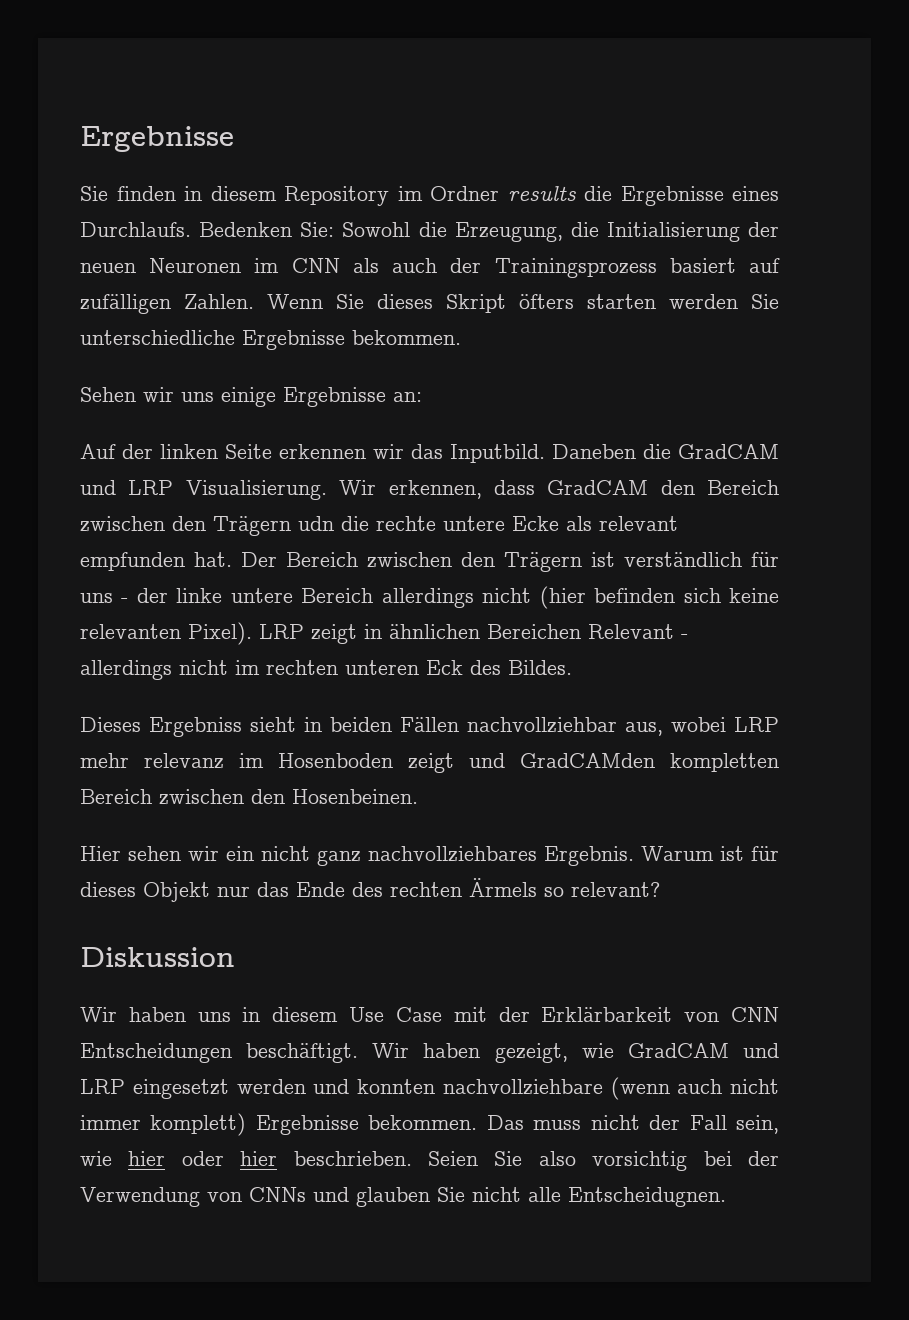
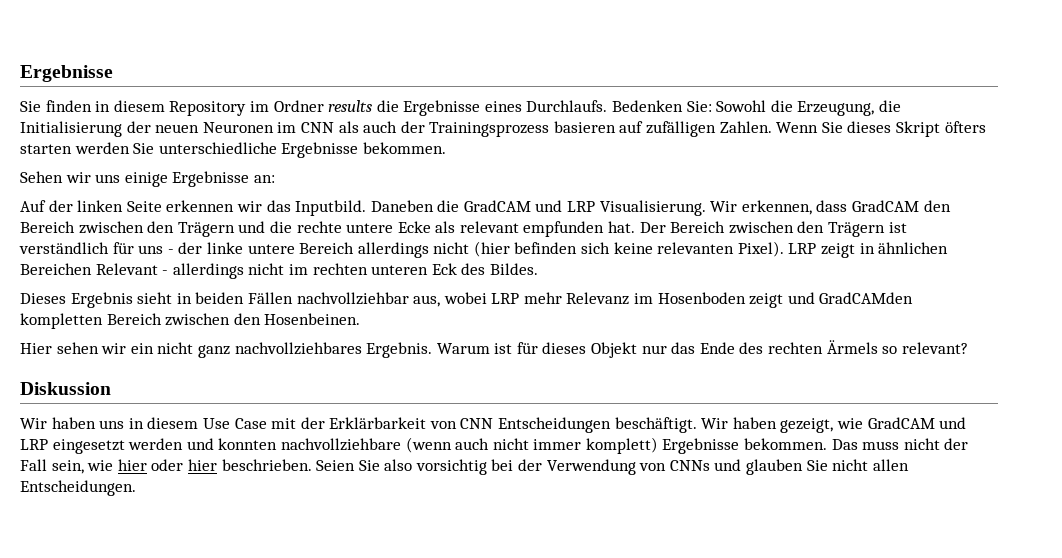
- Bedenken Sie: Sowohl die Erzeugung, die Initialisierung der neuen Neuronen im CNN als auch der Trainingsprozess basiert auf zufälligen Zahlen.
+ Bedenken Sie: Sowohl die Erzeugung, die Initialisierung der neuen Neuronen im CNN als auch der Trainingsprozess basieren auf zufälligen Zahlen.
- Wir erkennen, dass GradCAM den Bereich zwischen den Trägern udn die rechte untere Ecke als relevant empfunden hat.
+ Wir erkennen, dass GradCAM den Bereich zwischen den Trägern und die rechte untere Ecke als relevant empfunden hat.
- Dieses Ergebniss sieht in beiden Fällen nachvollziehbar aus, wobei LRP mehr relevanz im Hosenboden zeigt und GradCAMden kompletten Bereich zwischen den Hosenbeinen.
+ Dieses Ergebnis sieht in beiden Fällen nachvollziehbar aus, wobei LRP mehr Relevanz im Hosenboden zeigt und GradCAMden kompletten Bereich zwischen den Hosenbeinen.
- Seien Sie also vorsichtig bei der Verwendung von CNNs und glauben Sie nicht alle Entscheidugnen.
+ Seien Sie also vorsichtig bei der Verwendung von CNNs und glauben Sie nicht allen Entscheidungen.

